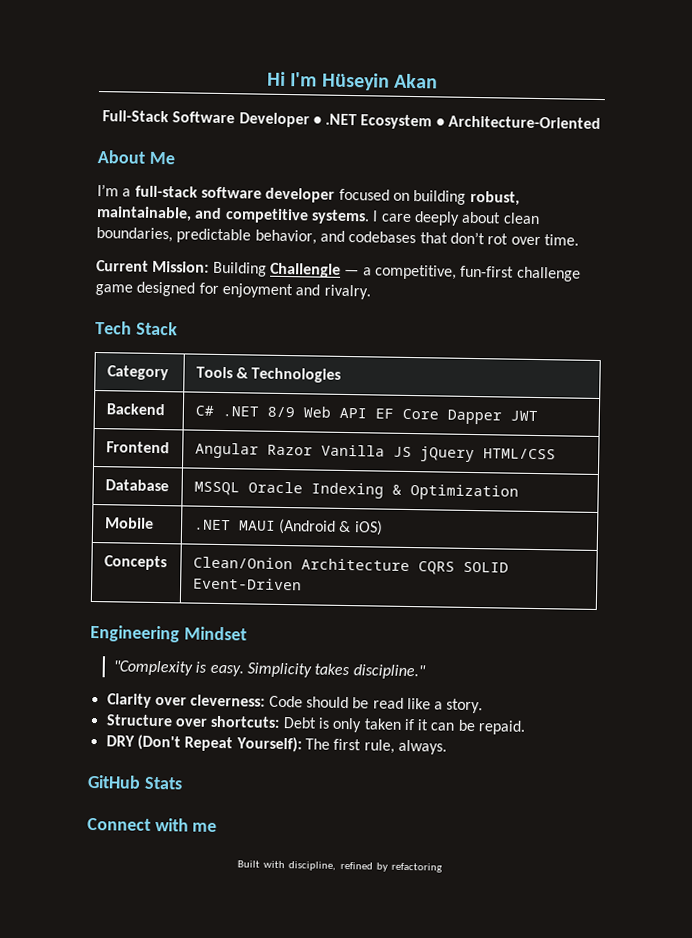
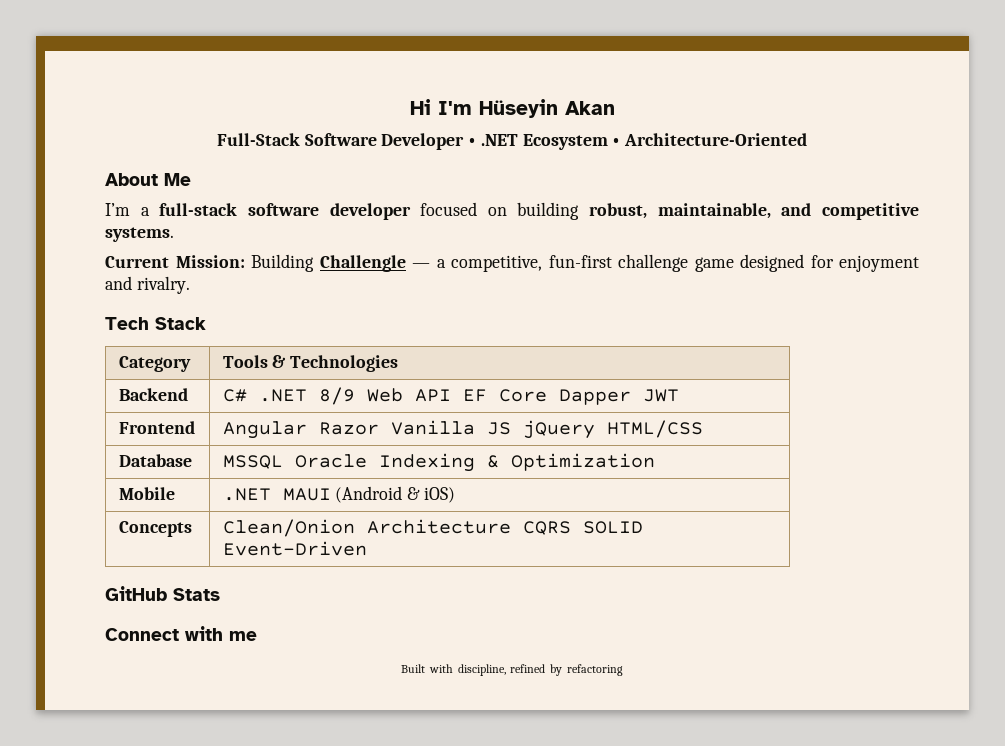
- I care deeply about clean boundaries, predictable behavior, and codebases that don’t rot over time.
- Engineering Mindset
- "Complexity is easy. Simplicity takes discipline."
- Clarity over cleverness: Code should be read like a story.
- Structure over shortcuts: Debt is only taken if it can be repaid.
- DRY (Don't Repeat Yourself): The first rule, always.

